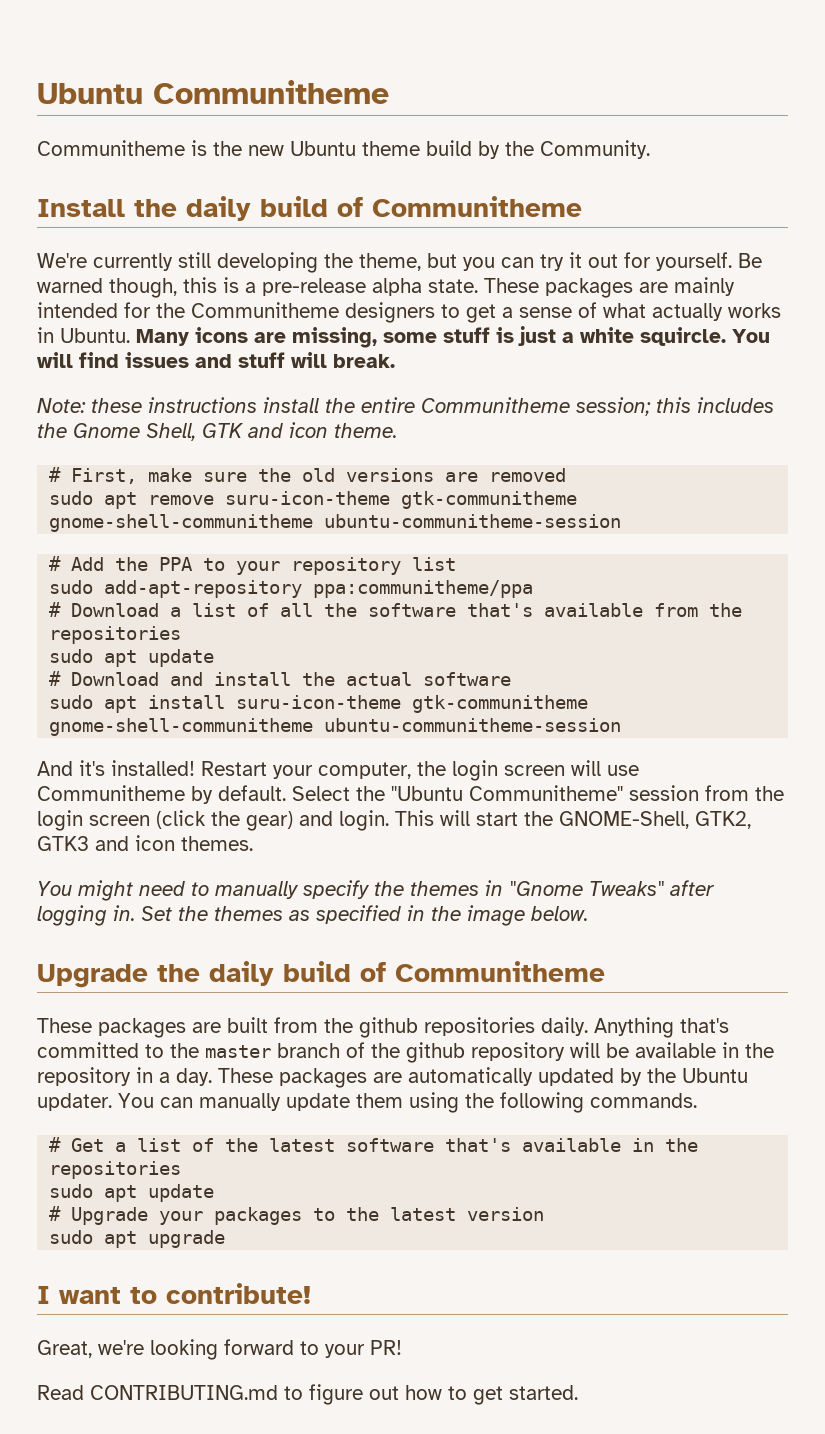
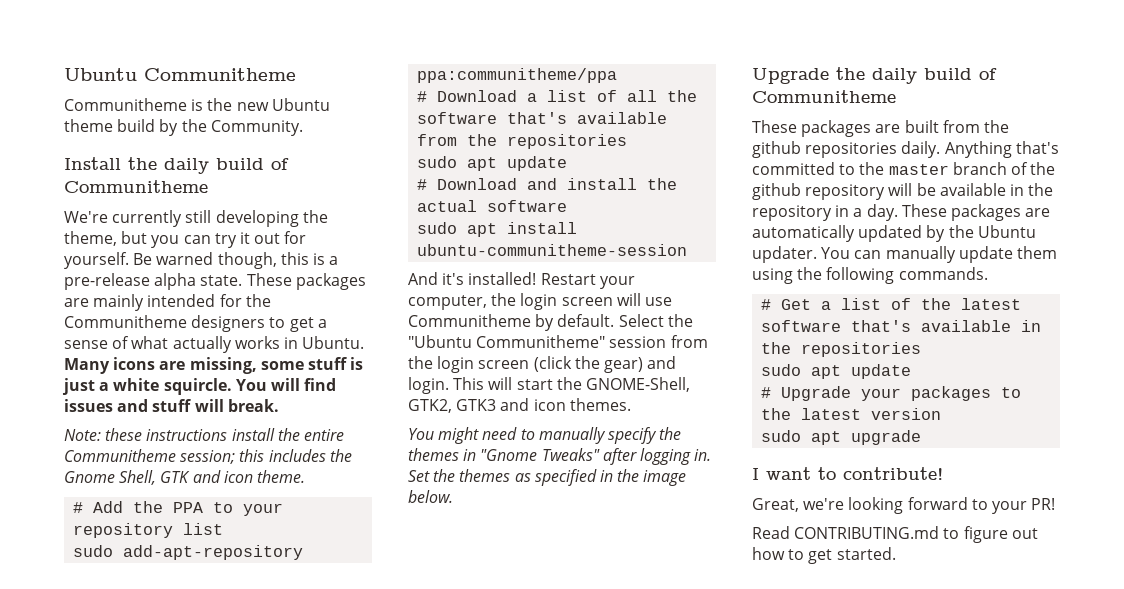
- # First, make sure the old versions are removed
- sudo apt remove suru-icon-theme gtk-communitheme gnome-shell-communitheme ubuntu-communitheme-session
- sudo apt install suru-icon-theme gtk-communitheme gnome-shell-communitheme ubuntu-communitheme-session
+ sudo apt install ubuntu-communitheme-session

